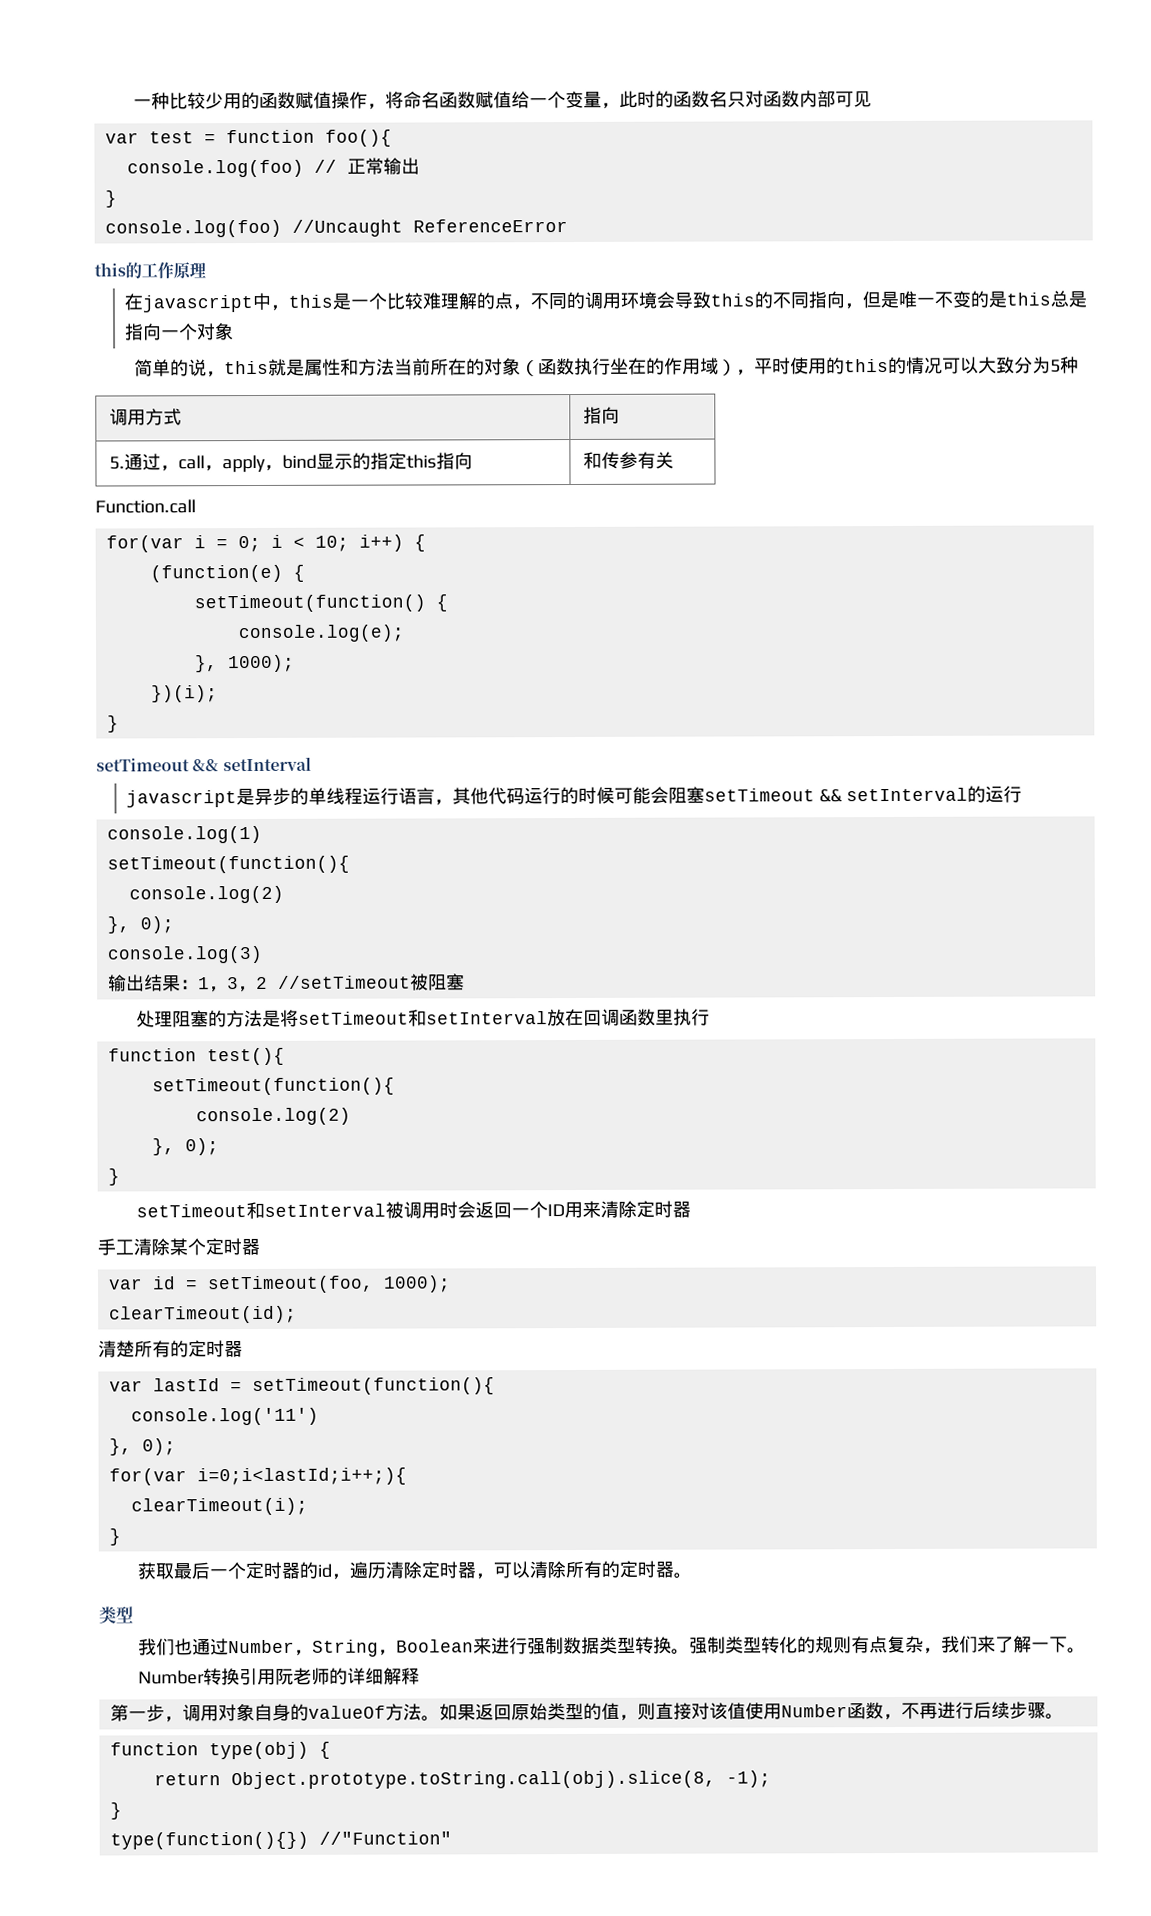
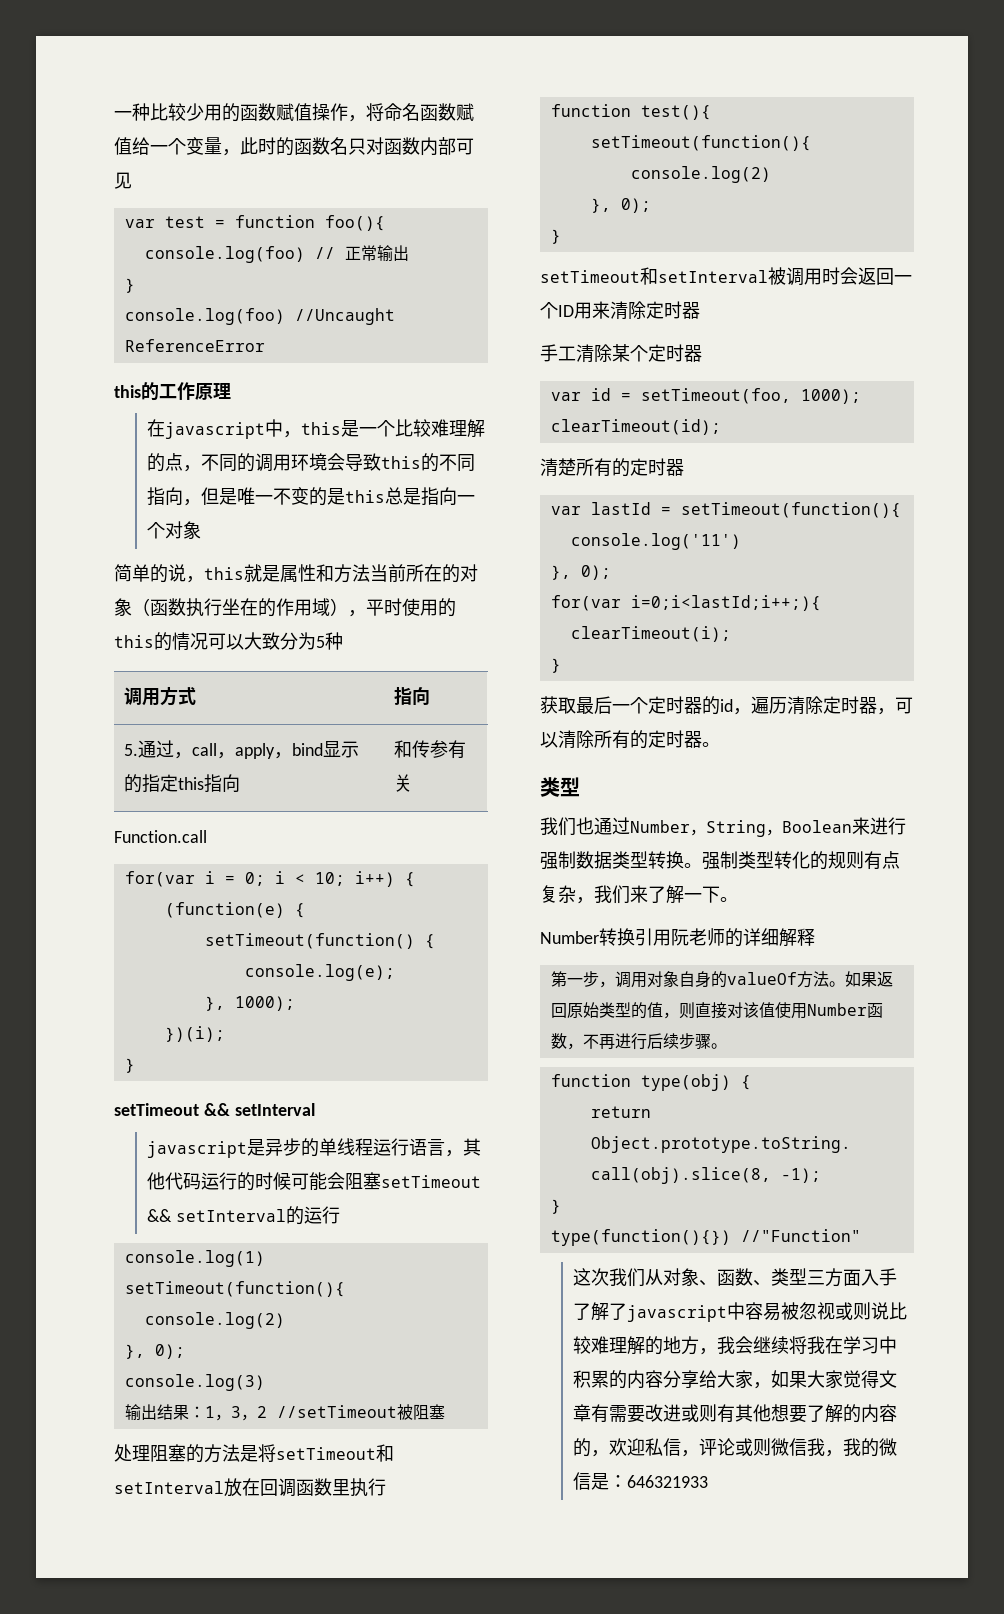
+ 这次我们从对象、函数、类型三方面入手了解了javascript中容易被忽视或则说比较难理解的地方，我会继续将我在学习中积累的内容分享给大家，如果大家觉得文章有需要改进或则有其他想要了解的内容的，欢迎私信，评论或则微信我，我的微信是：646321933

